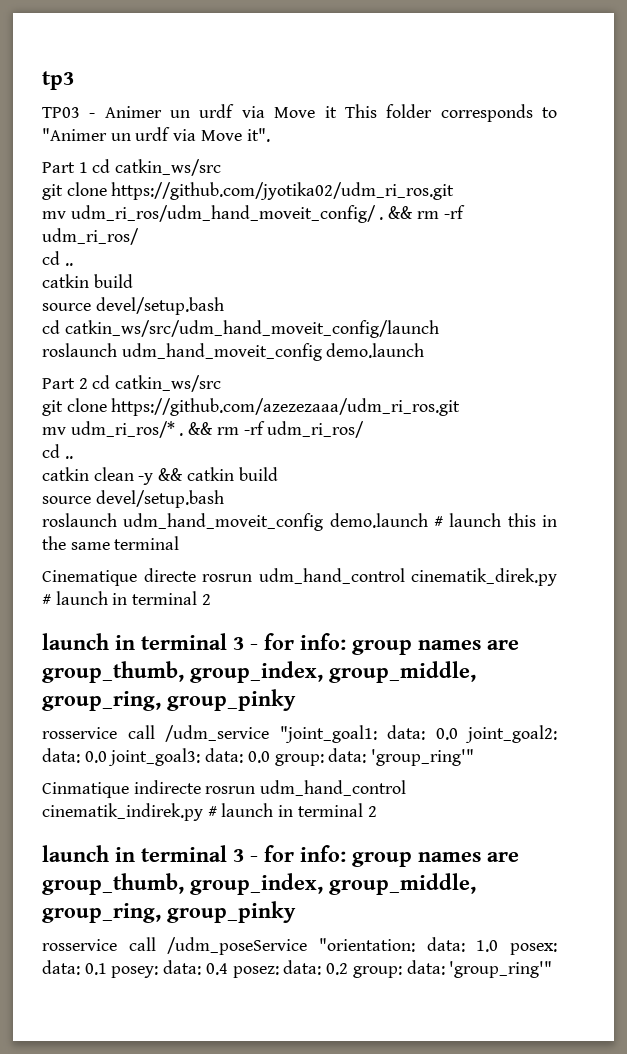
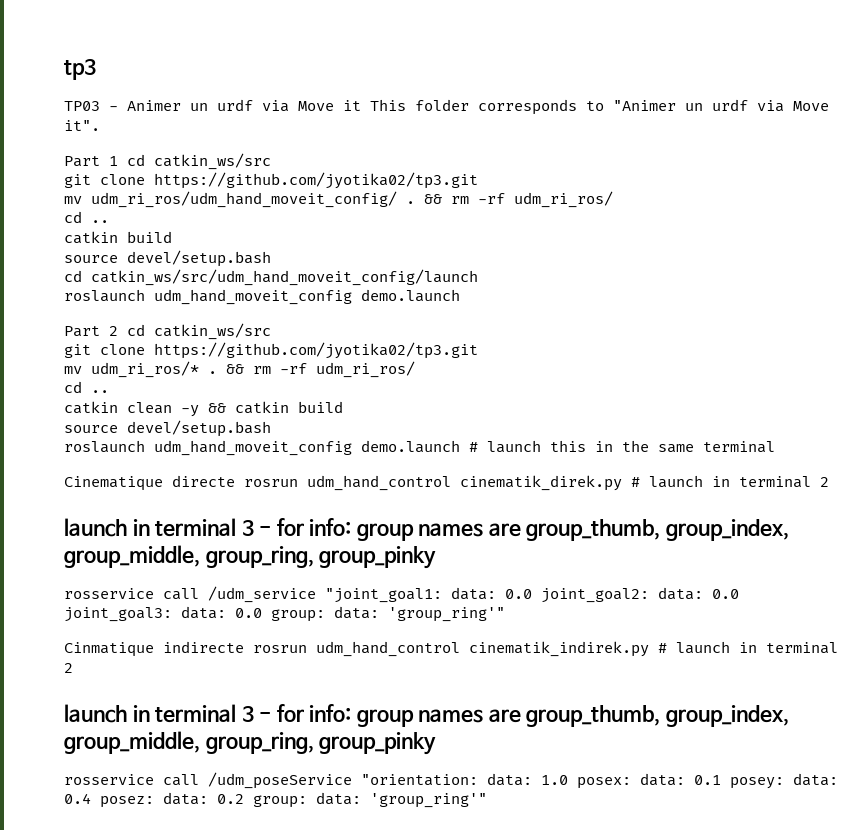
  Part 1 cd catkin_ws/src
- git clone https://github.com/jyotika02/udm_ri_ros.git
+ git clone https://github.com/jyotika02/tp3.git
  Part 2 cd catkin_ws/src
- git clone https://github.com/azezezaaa/udm_ri_ros.git
+ git clone https://github.com/jyotika02/tp3.git

